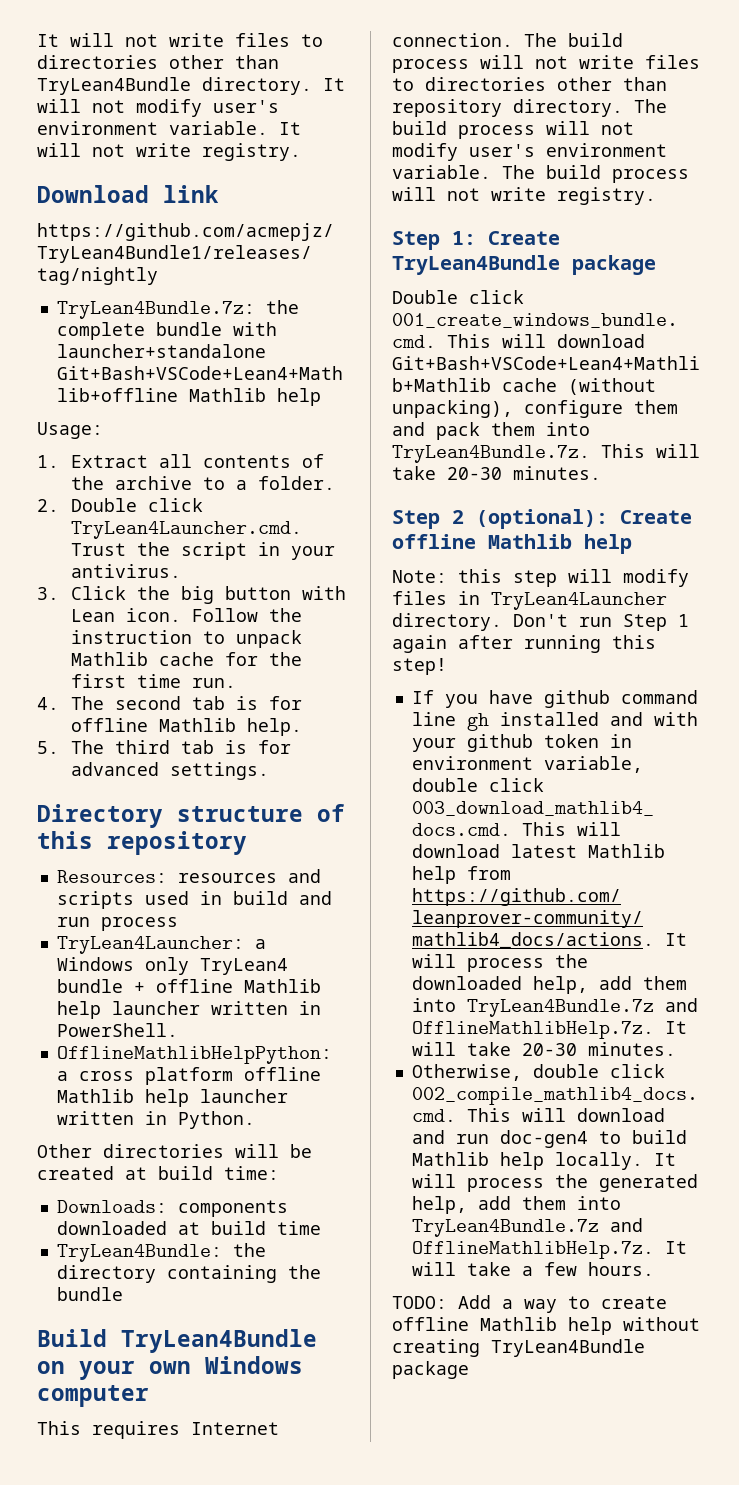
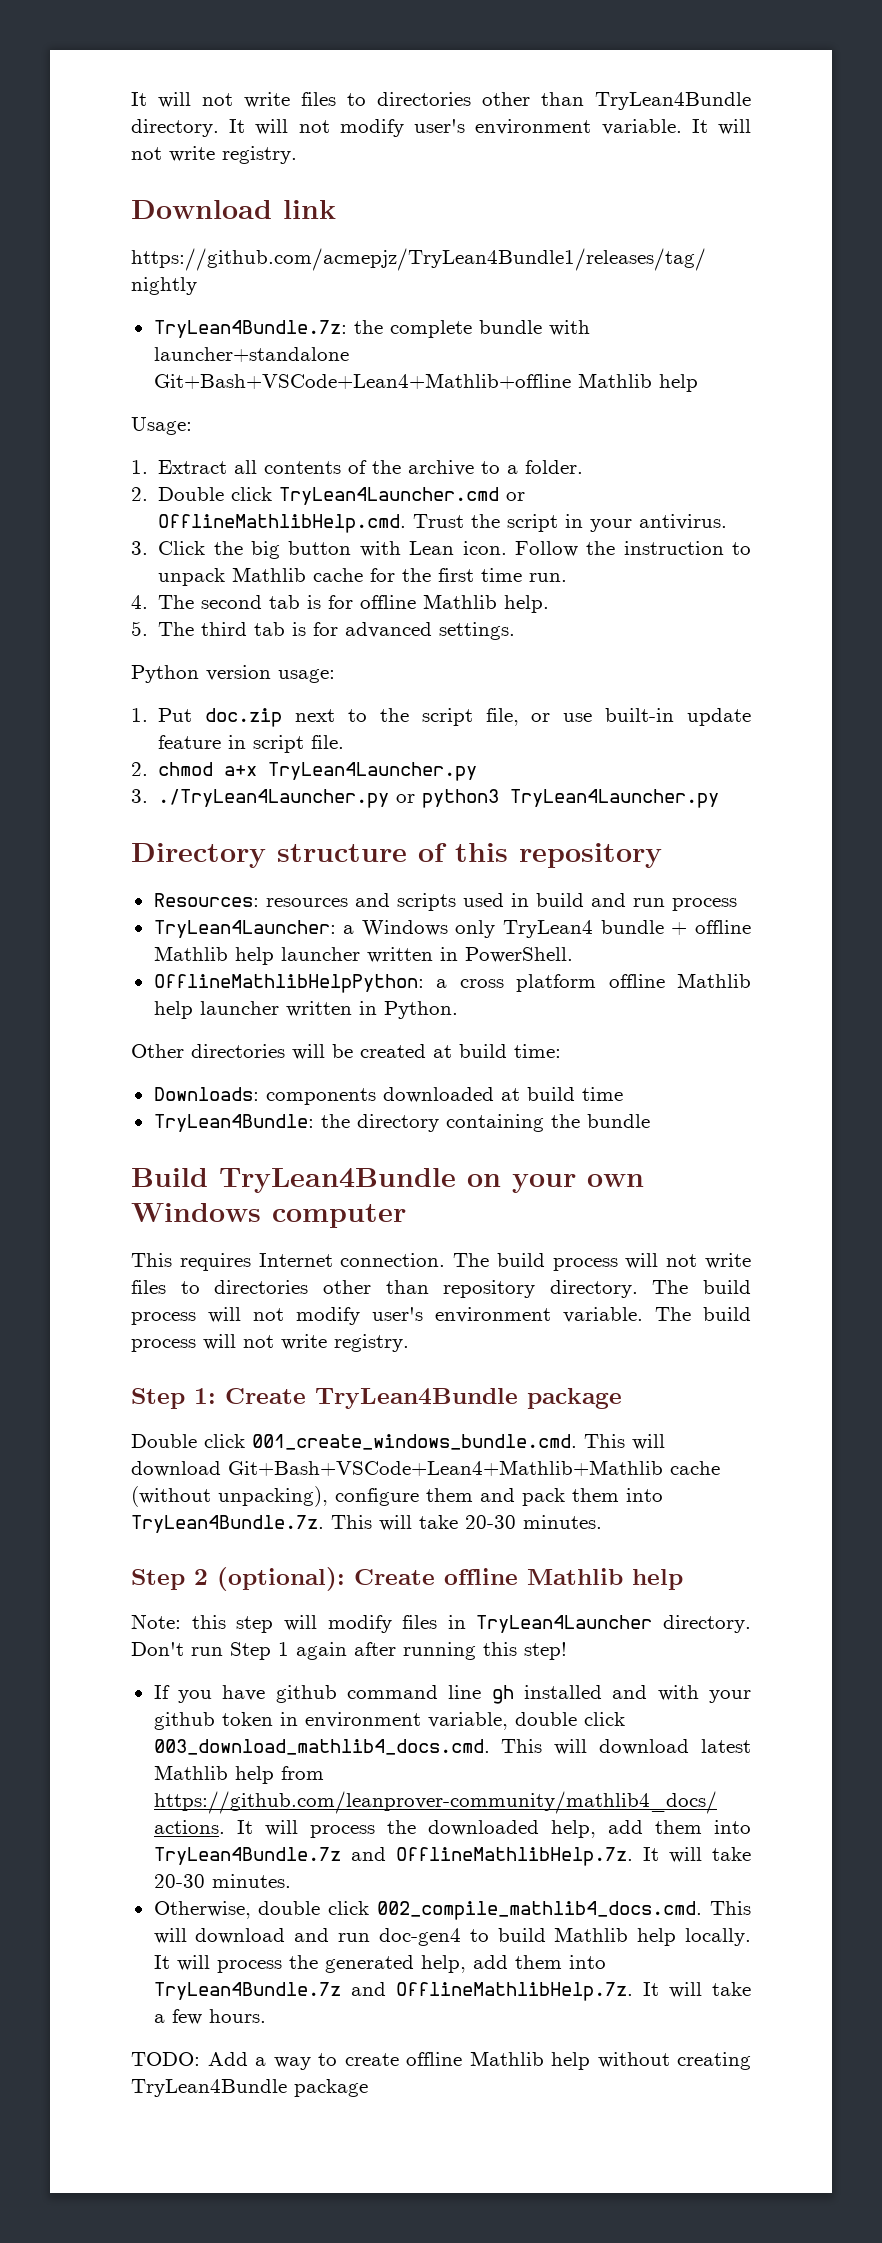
- 2. Double click TryLean4Launcher.cmd. Trust the script in your antivirus.
+ 2. Double click TryLean4Launcher.cmd or OfflineMathlibHelp.cmd. Trust the script in your antivirus.
+ Python version usage:
+ 1. Put doc.zip next to the script file, or use built-in update feature in script file.
+ 2. chmod a+x TryLean4Launcher.py
+ 3. ./TryLean4Launcher.py or python3 TryLean4Launcher.py

